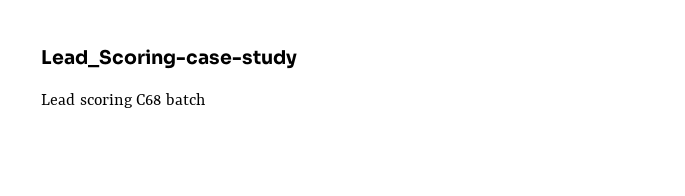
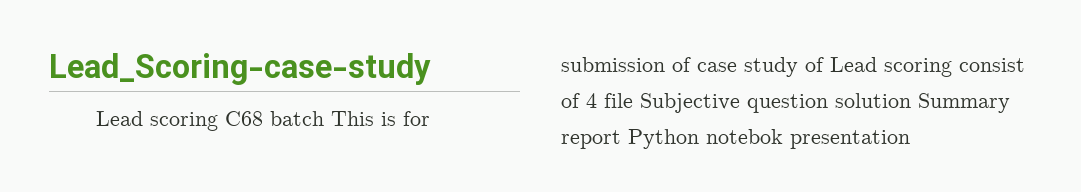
- Lead scoring C68 batch
+ Lead scoring C68 batch This is for submission of case study of Lead scoring consist of 4 file Subjective question solution Summary report Python notebok presentation

